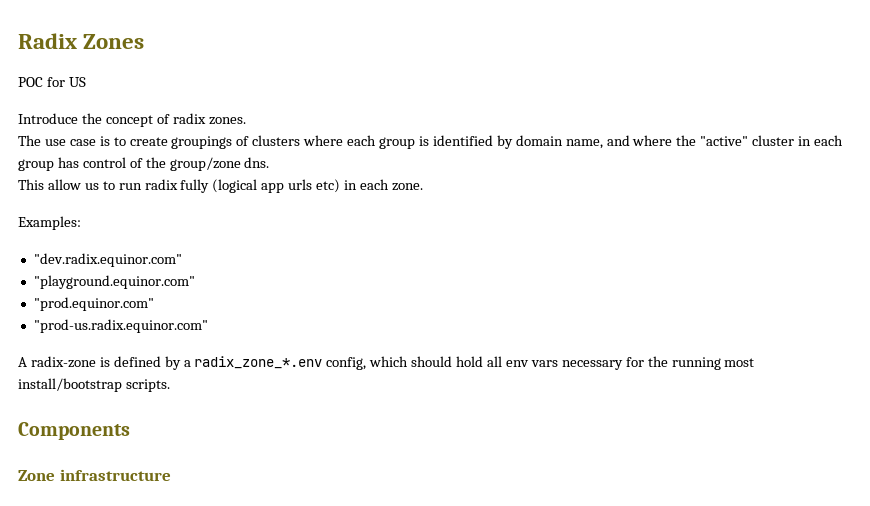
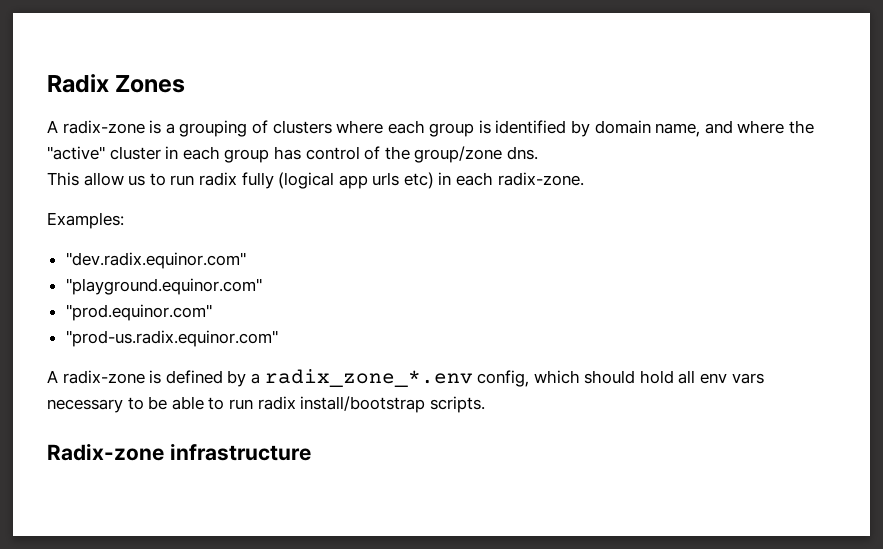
- POC for US
- Introduce the concept of radix zones.
- The use case is to create groupings of clusters where each group is identified by domain name, and where the "active" cluster in each group has control of the group/zone dns.
+ A radix-zone is a grouping of clusters where each group is identified by domain name, and where the "active" cluster in each group has control of the group/zone dns.
- This allow us to run radix fully (logical app urls etc) in each zone.
+ This allow us to run radix fully (logical app urls etc) in each radix-zone.
- A radix-zone is defined by a radix_zone_*.env config, which should hold all env vars necessary for the running most install/bootstrap scripts.
+ A radix-zone is defined by a radix_zone_*.env config, which should hold all env vars necessary to be able to run radix install/bootstrap scripts.
- Components
- Zone infrastructure
+ Radix-zone infrastructure

